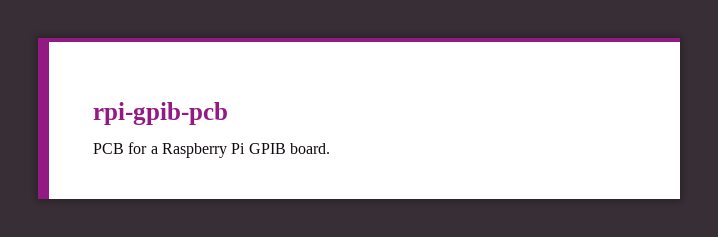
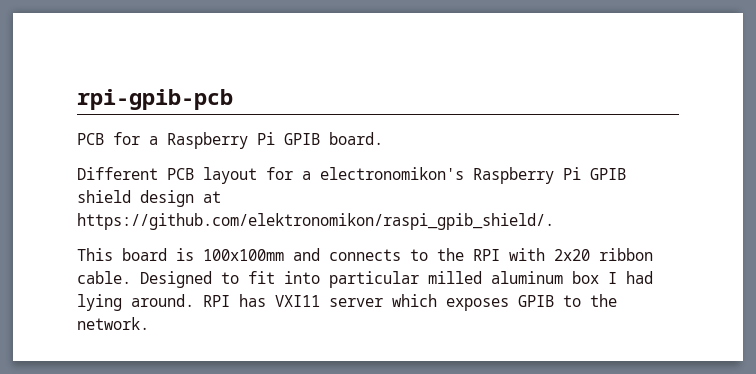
+ Different PCB layout for a electronomikon's Raspberry Pi GPIB shield design at https://github.com/elektronomikon/raspi_gpib_shield/.
+ This board is 100x100mm and connects to the RPI with 2x20 ribbon cable. Designed to fit into particular milled aluminum box I had lying around. RPI has VXI11 server which exposes GPIB to the network.

